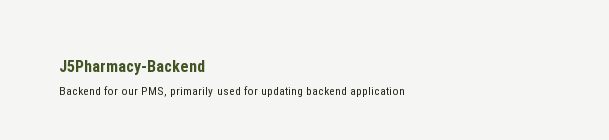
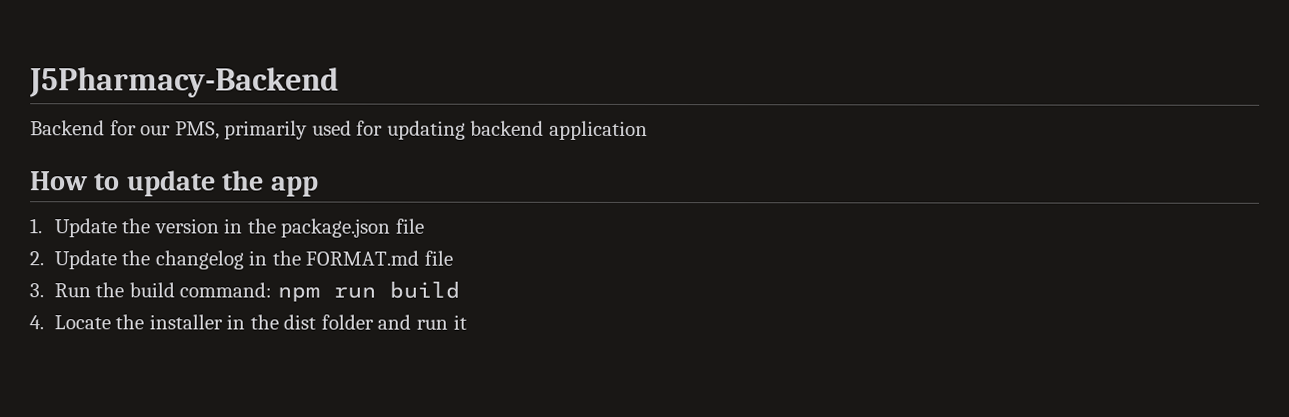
+ How to update the app
+ 1. Update the version in the package.json file
+ 2. Update the changelog in the FORMAT.md file
+ 3. Run the build command: npm run build
+ 4. Locate the installer in the dist folder and run it

